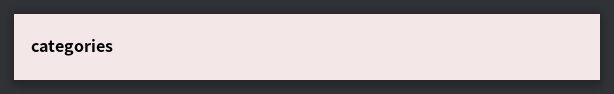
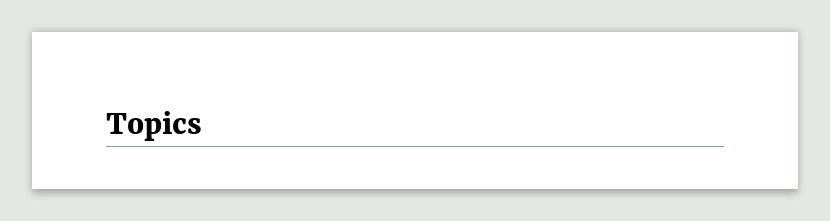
- categories
+ Topics

